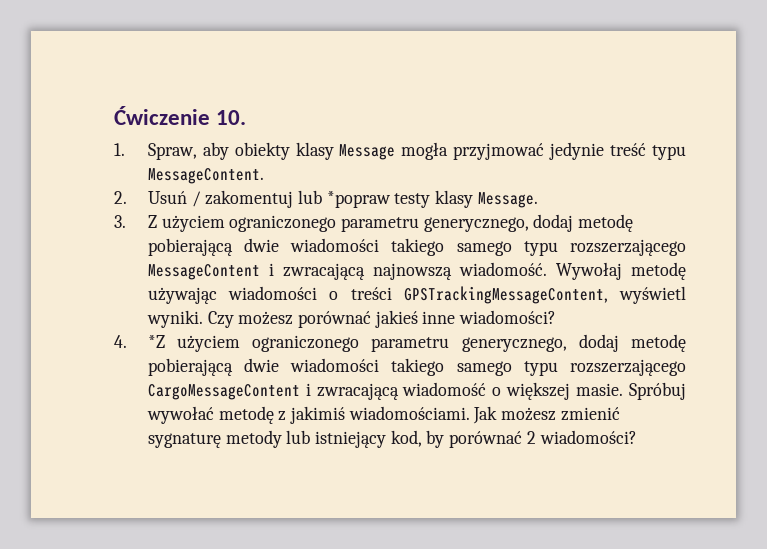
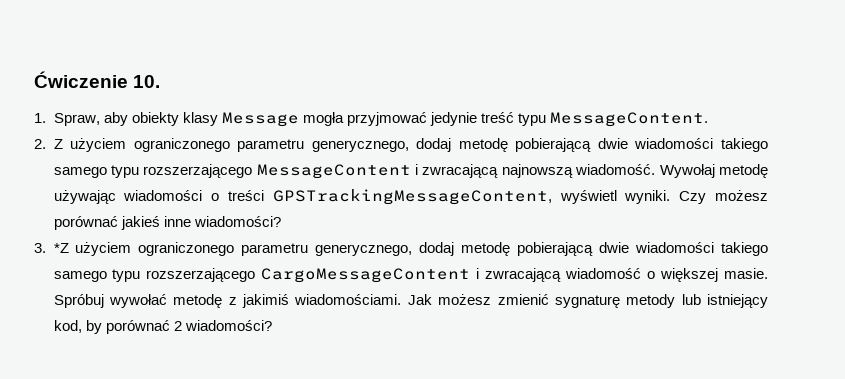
- 2. Usuń / zakomentuj lub *popraw testy klasy Message.
- 3. Z użyciem ograniczonego parametru generycznego, dodaj metodę pobierającą dwie wiadomości takiego samego typu rozszerzającego MessageContent i zwracającą najnowszą wiadomość.
+ 2. Z użyciem ograniczonego parametru generycznego, dodaj metodę pobierającą dwie wiadomości takiego samego typu rozszerzającego MessageContent i zwracającą najnowszą wiadomość.
- 4. *Z użyciem ograniczonego parametru generycznego, dodaj metodę pobierającą dwie wiadomości takiego samego typu rozszerzającego CargoMessageContent i zwracającą wiadomość o większej masie.
+ 3. *Z użyciem ograniczonego parametru generycznego, dodaj metodę pobierającą dwie wiadomości takiego samego typu rozszerzającego CargoMessageContent i zwracającą wiadomość o większej masie.

